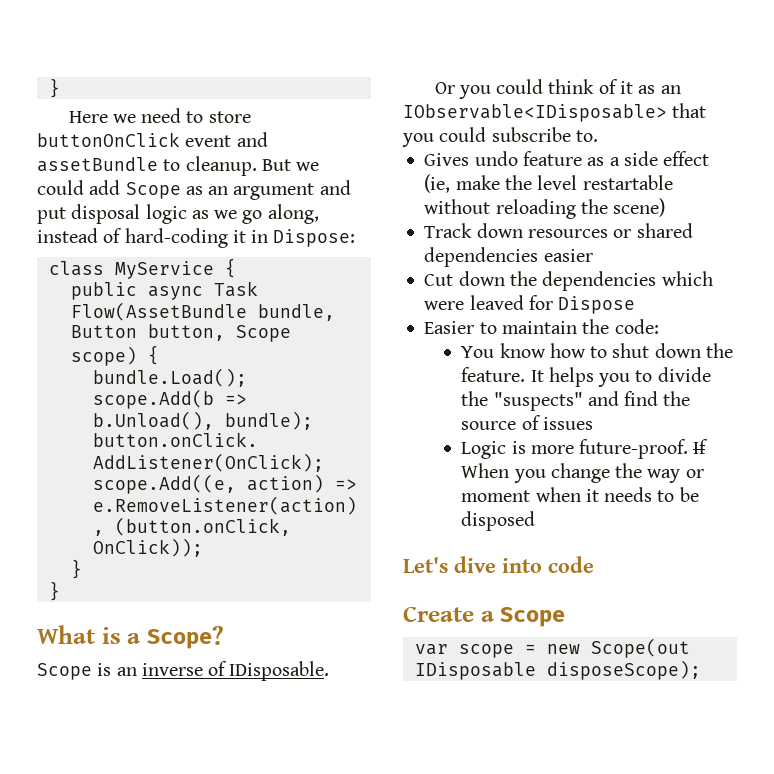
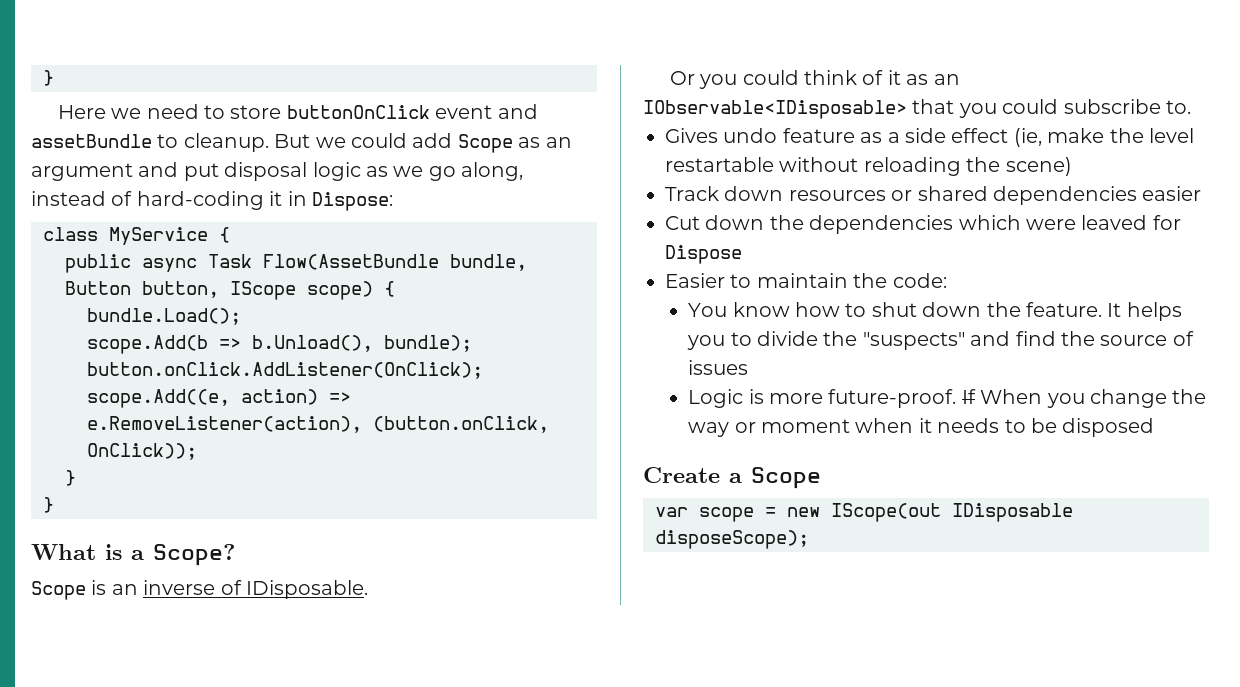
- public async Task Flow(AssetBundle bundle, Button button, Scope scope) {
+ public async Task Flow(AssetBundle bundle, Button button, IScope scope) {
- Let's dive into code
- var scope = new Scope(out IDisposable disposeScope);
+ var scope = new IScope(out IDisposable disposeScope);

